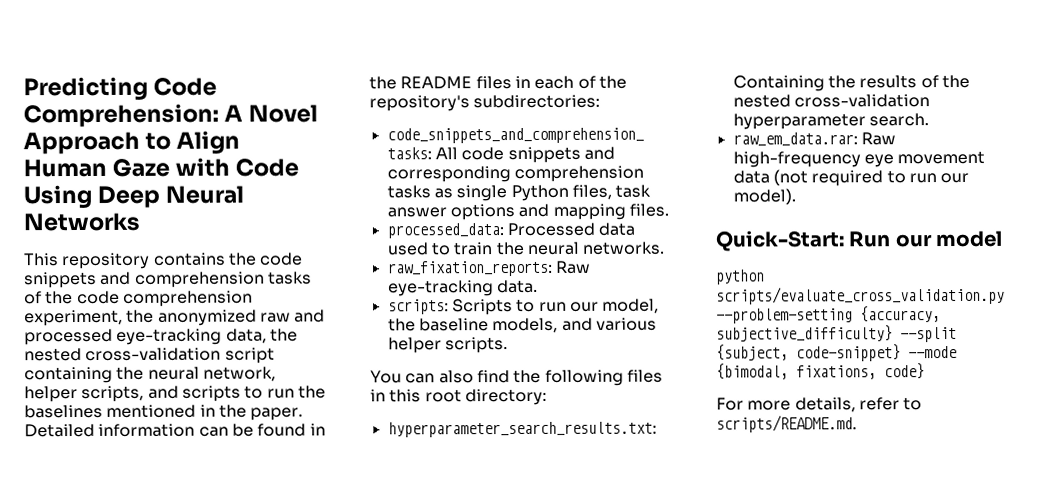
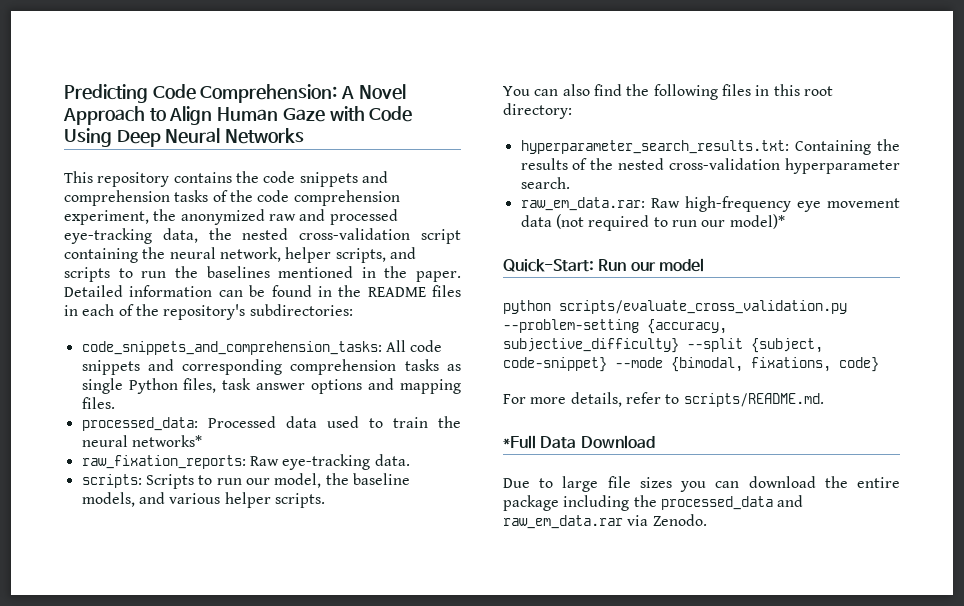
- processed_data: Processed data used to train the neural networks.
+ processed_data: Processed data used to train the neural networks*
- raw_em_data.rar: Raw high-frequency eye movement data (not required to run our model).
+ raw_em_data.rar: Raw high-frequency eye movement data (not required to run our model)*
+ *Full Data Download
+ Due to large file sizes you can download the entire package including the processed_data and raw_em_data.rar via Zenodo.

